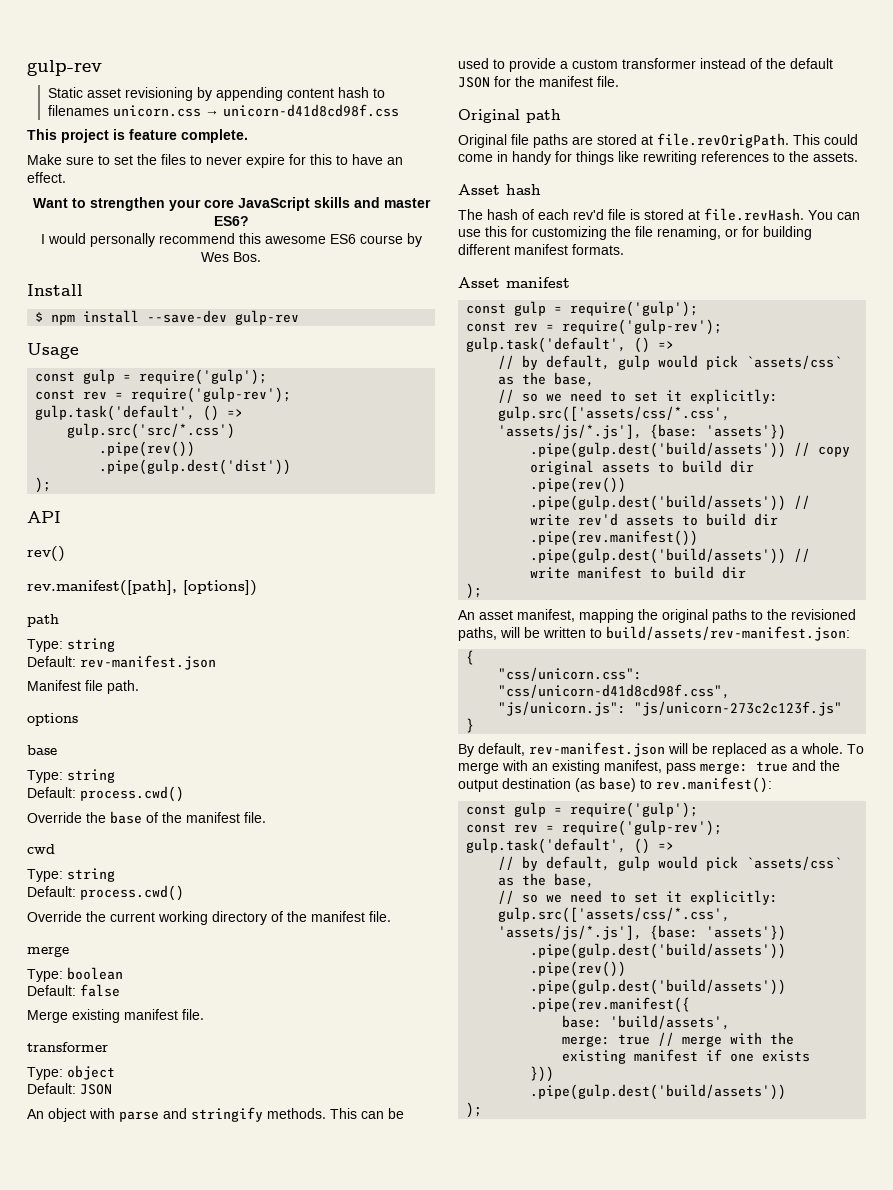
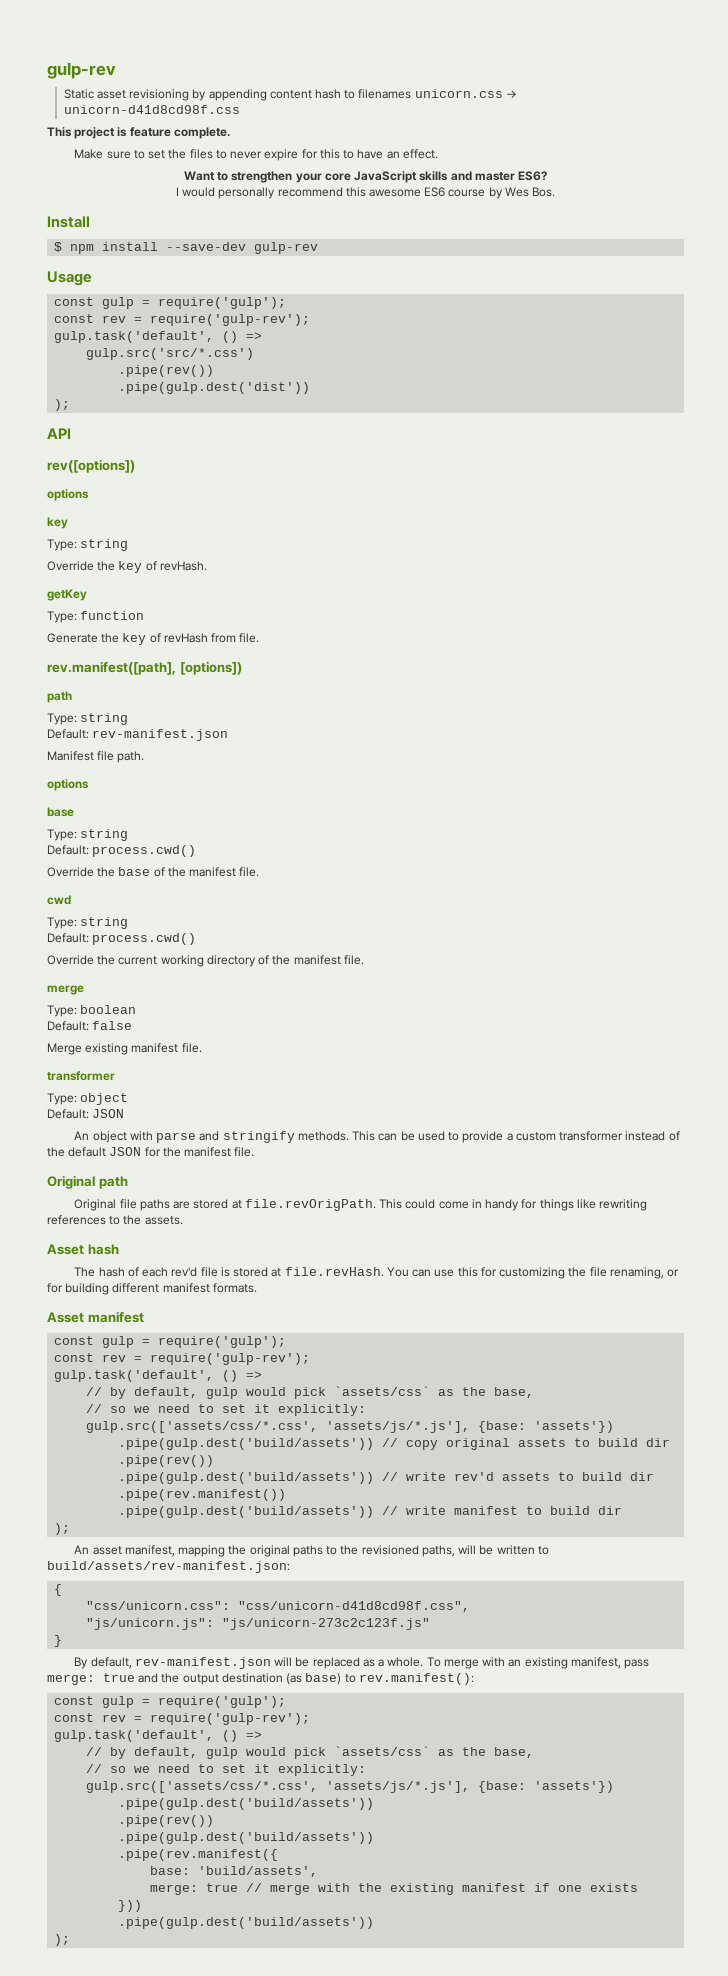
- rev()
+ rev([options])
+ options
+ key
+ Type: string
+ Override the key of revHash.
+ getKey
+ Type: function
+ Generate the key of revHash from file.

